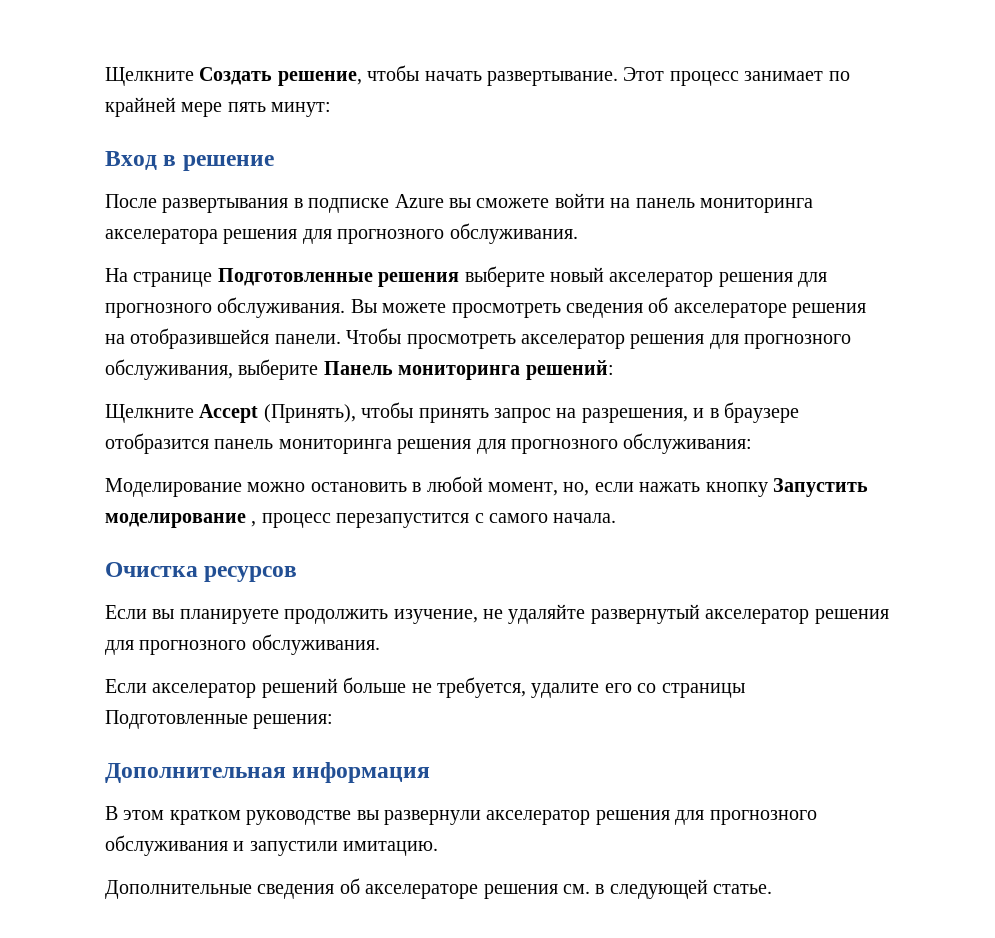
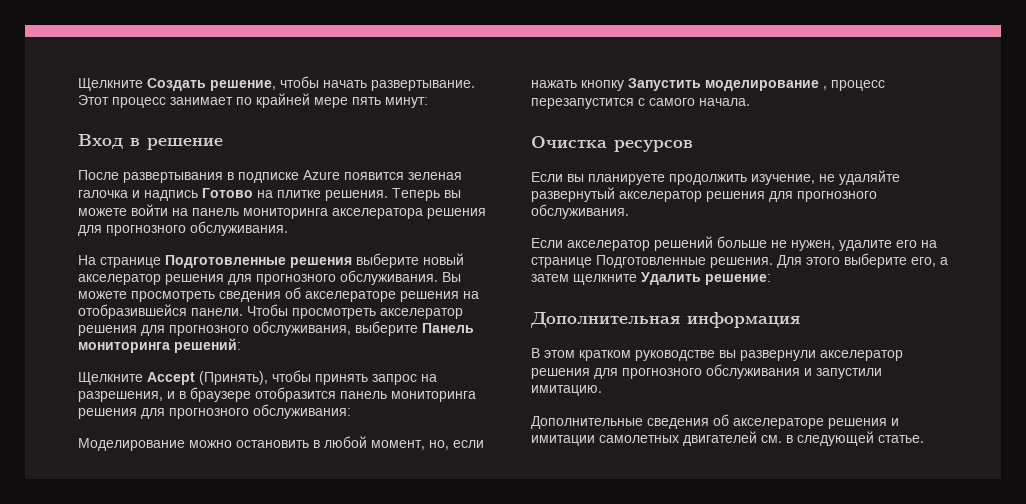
- После развертывания в подписке Azure вы сможете войти на панель мониторинга акселератора решения для прогнозного обслуживания.
+ После развертывания в подписке Azure появится зеленая галочка и надпись Готово на плитке решения. Теперь вы можете войти на панель мониторинга акселератора решения для прогнозного обслуживания.
- Если акселератор решений больше не требуется, удалите его со страницы Подготовленные решения:
+ Если акселератор решений больше не нужен, удалите его на странице Подготовленные решения. Для этого выберите его, а затем щелкните Удалить решение:
- Дополнительные сведения об акселераторе решения см. в следующей статье.
+ Дополнительные сведения об акселераторе решения и имитации самолетных двигателей см. в следующей статье.

